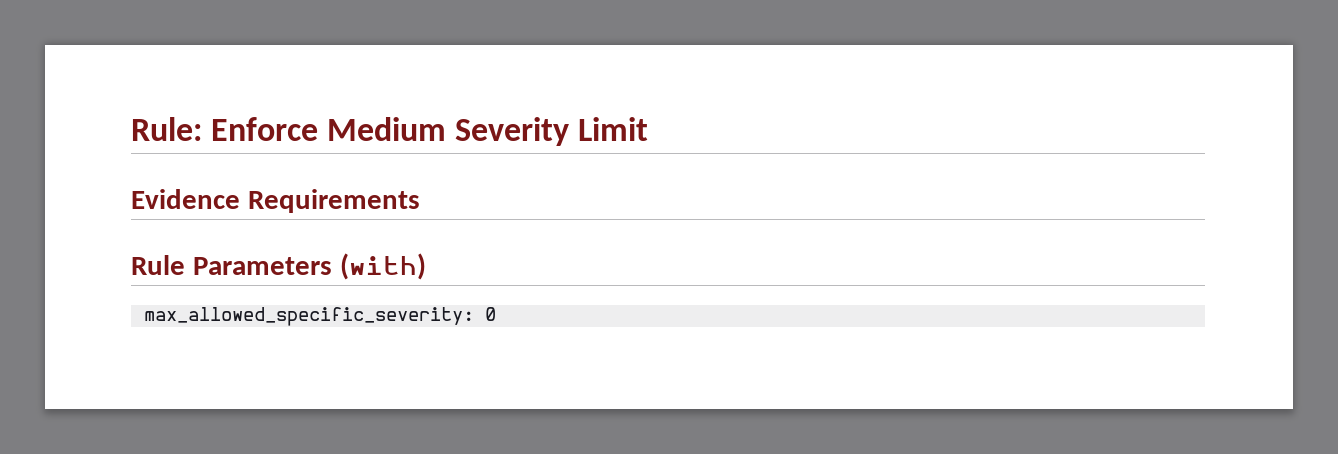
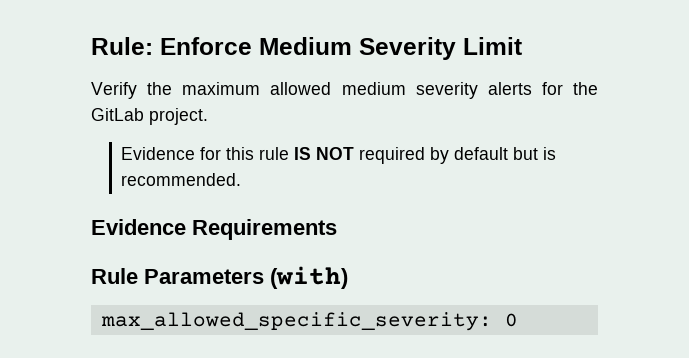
+ Verify the maximum allowed medium severity alerts for the GitLab project.
+ Evidence for this rule IS NOT required by default but is recommended.

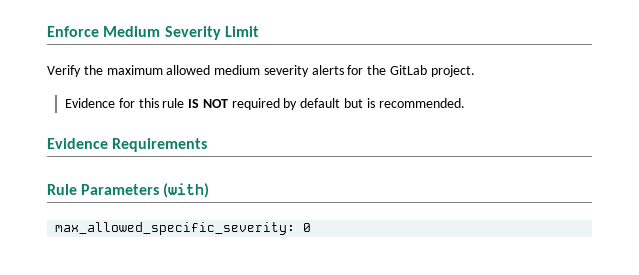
- Rule: Enforce Medium Severity Limit
+ Enforce Medium Severity Limit

